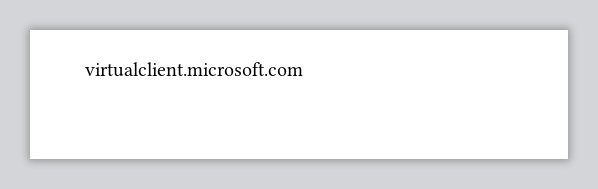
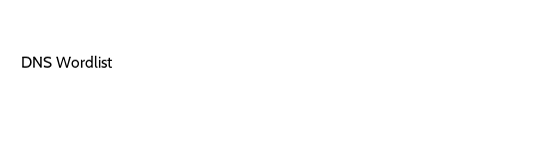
- virtualclient.microsoft.com
+ DNS Wordlist

